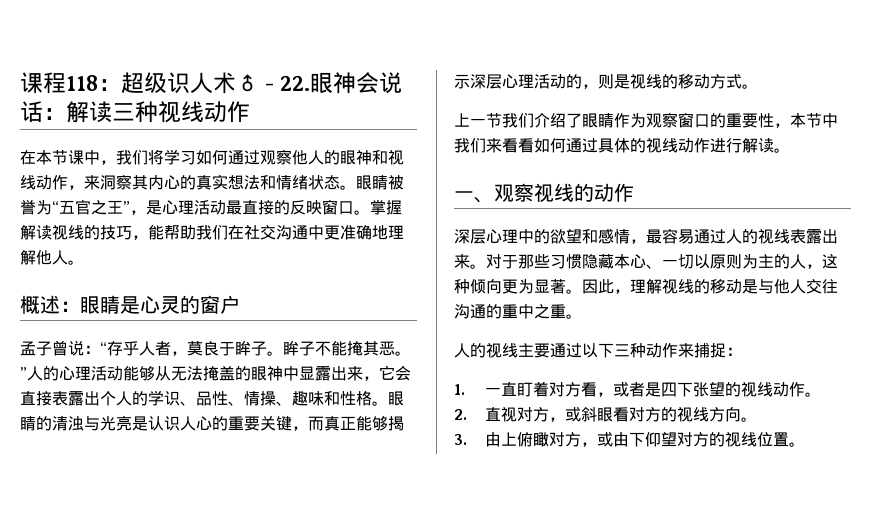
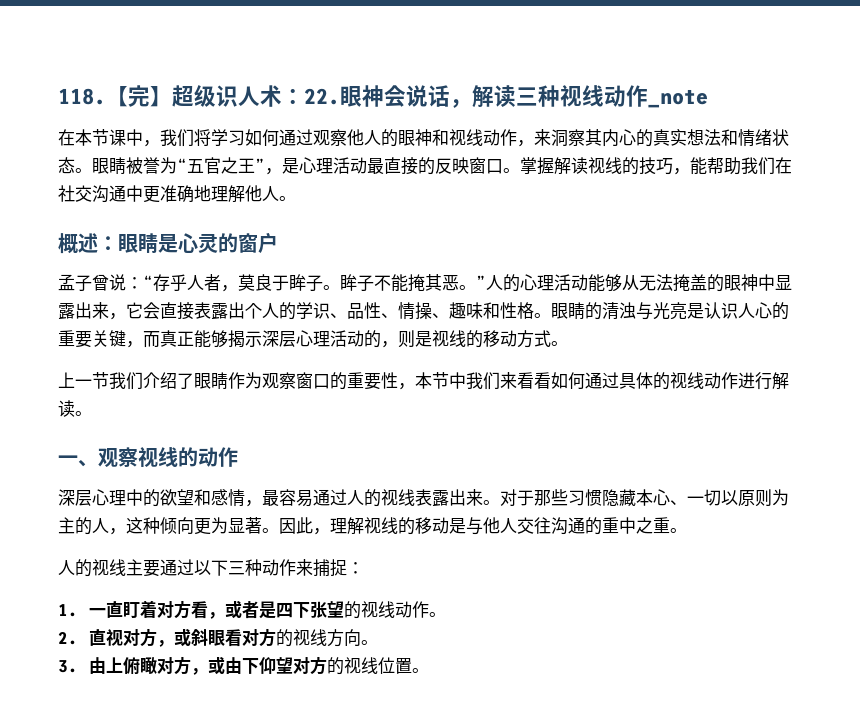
- 课程118：超级识人术♂ - 22.眼神会说话：解读三种视线动作
+ 118.【完】超级识人术：22.眼神会说话，解读三种视线动作_note

